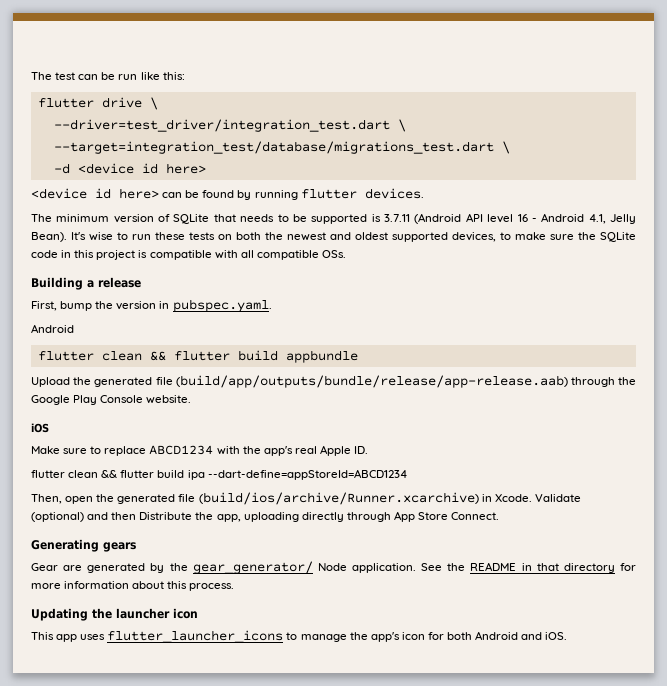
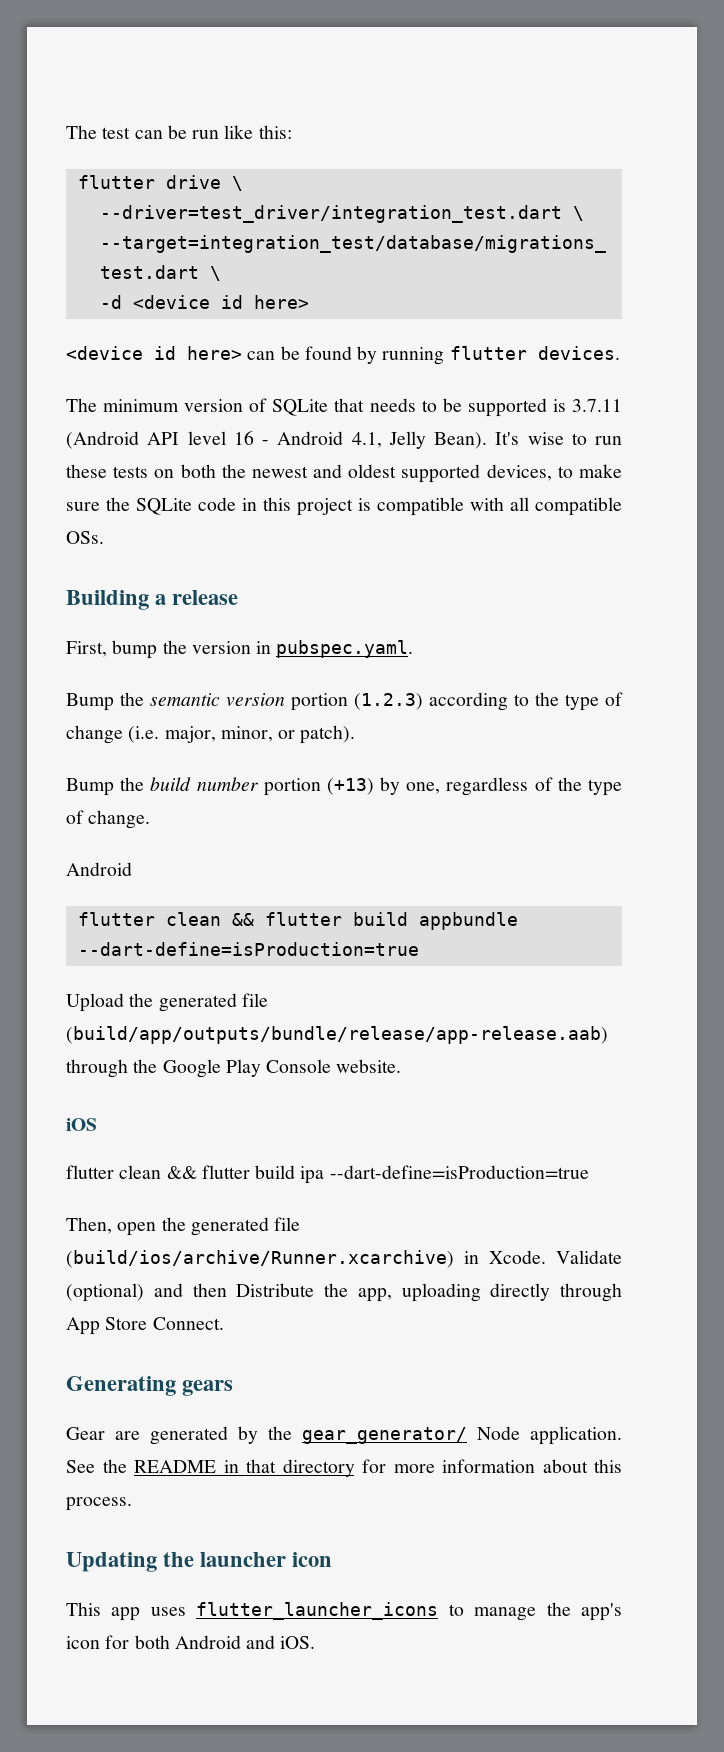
+ Bump the semantic version portion (1.2.3) according to the type of change (i.e. major, minor, or patch).
+ Bump the build number portion (+13) by one, regardless of the type of change.
- flutter clean && flutter build appbundle
+ flutter clean && flutter build appbundle --dart-define=isProduction=true
- Make sure to replace ABCD1234 with the app's real Apple ID.
- flutter clean && flutter build ipa --dart-define=appStoreId=ABCD1234
+ flutter clean && flutter build ipa --dart-define=isProduction=true

